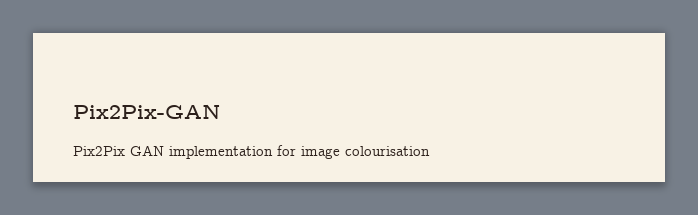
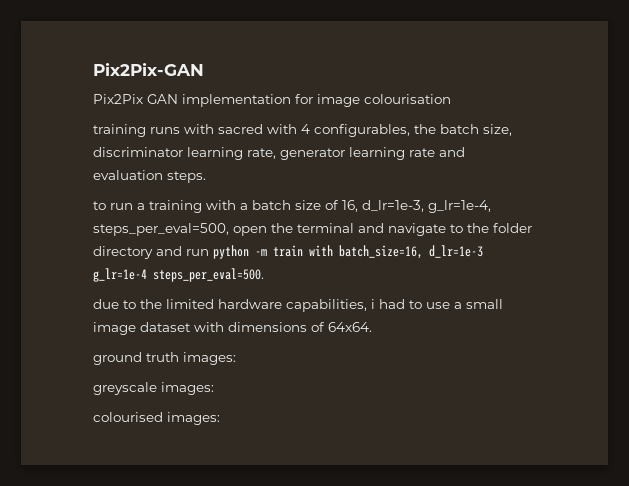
+ training runs with sacred with 4 configurables, the batch size, discriminator learning rate, generator learning rate and evaluation steps.
+ to run a training with a batch size of 16, d_lr=1e-3, g_lr=1e-4, steps_per_eval=500, open the terminal and navigate to the folder directory and run python -m train with batch_size=16, d_lr=1e-3 g_lr=1e-4 steps_per_eval=500.
+ due to the limited hardware capabilities, i had to use a small image dataset with dimensions of 64x64.
+ ground truth images:
+ greyscale images:
+ colourised images:

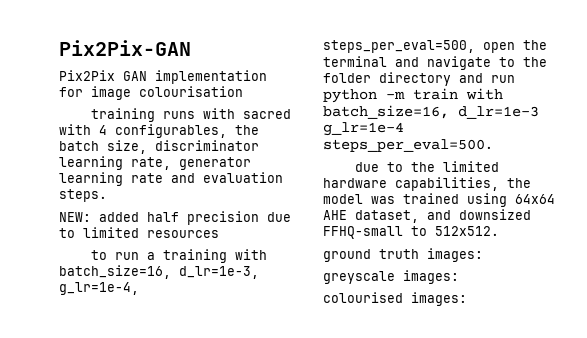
+ NEW: added half precision due to limited resources
- to run a training with a batch size of 16, d_lr=1e-3, g_lr=1e-4, steps_per_eval=500, open the terminal and navigate to the folder directory and run python -m train with batch_size=16, d_lr=1e-3 g_lr=1e-4 steps_per_eval=500.
+ to run a training with batch_size=16, d_lr=1e-3, g_lr=1e-4, steps_per_eval=500, open the terminal and navigate to the folder directory and run python -m train with batch_size=16, d_lr=1e-3 g_lr=1e-4 steps_per_eval=500.
- due to the limited hardware capabilities, i had to use a small image dataset with dimensions of 64x64.
+ due to the limited hardware capabilities, the model was trained using 64x64 AHE dataset, and downsized FFHQ-small to 512x512.

